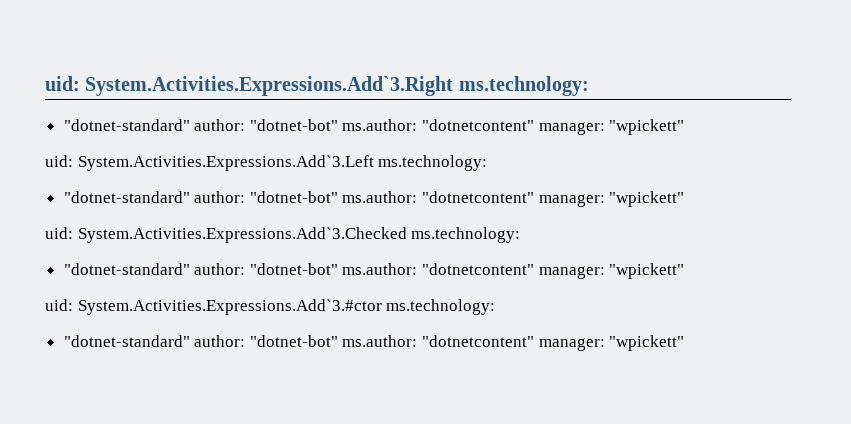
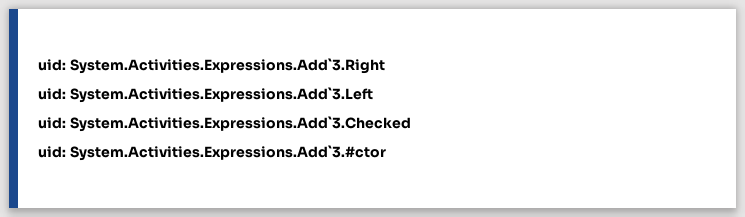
- uid: System.Activities.Expressions.Add`3.Right ms.technology:
- "dotnet-standard" author: "dotnet-bot" ms.author: "dotnetcontent" manager: "wpickett"
- uid: System.Activities.Expressions.Add`3.Left ms.technology:
- "dotnet-standard" author: "dotnet-bot" ms.author: "dotnetcontent" manager: "wpickett"
- uid: System.Activities.Expressions.Add`3.Checked ms.technology:
- "dotnet-standard" author: "dotnet-bot" ms.author: "dotnetcontent" manager: "wpickett"
- uid: System.Activities.Expressions.Add`3.#ctor ms.technology:
- "dotnet-standard" author: "dotnet-bot" ms.author: "dotnetcontent" manager: "wpickett"
+ uid: System.Activities.Expressions.Add`3.Right
+ uid: System.Activities.Expressions.Add`3.Left
+ uid: System.Activities.Expressions.Add`3.Checked
+ uid: System.Activities.Expressions.Add`3.#ctor

